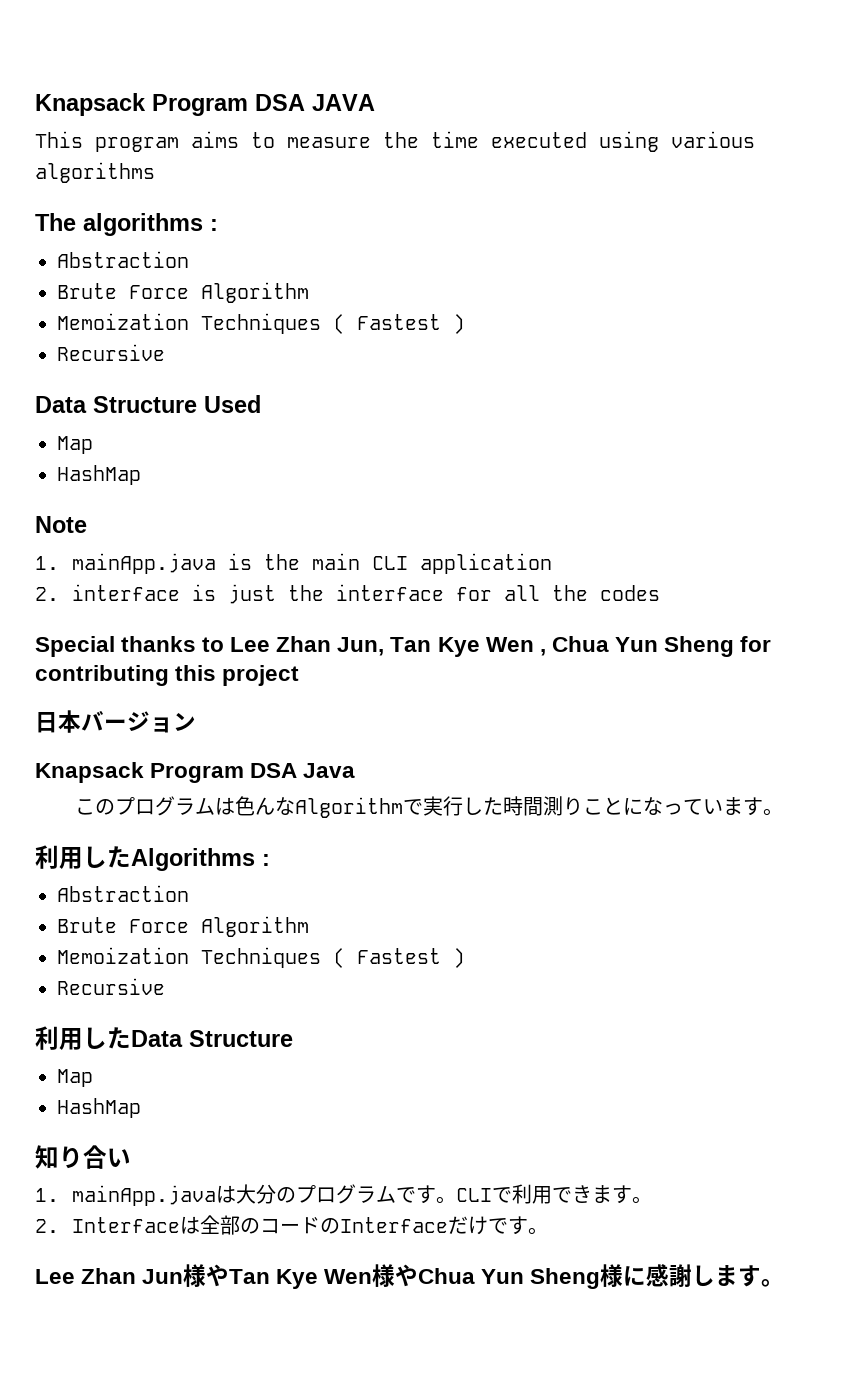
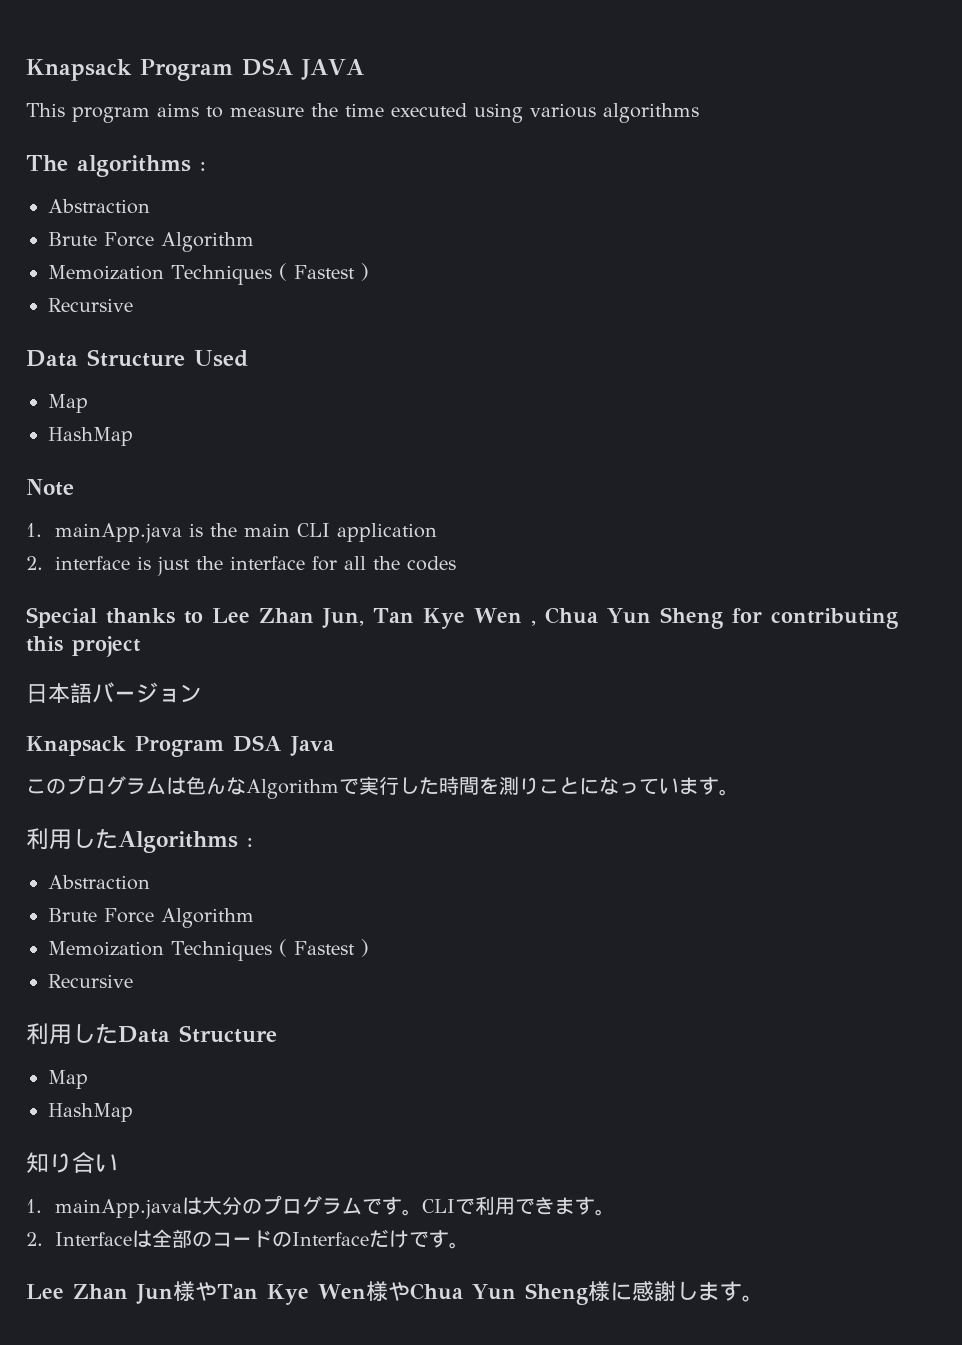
- 日本バージョン
+ 日本語バージョン
- このプログラムは色んなAlgorithmで実行した時間測りことになっています。
+ このプログラムは色んなAlgorithmで実行した時間を測りことになっています。

